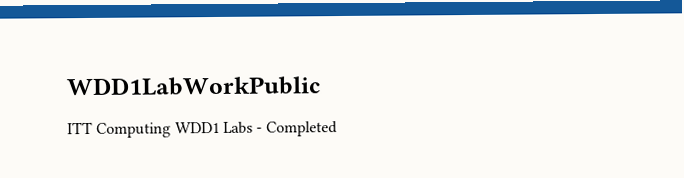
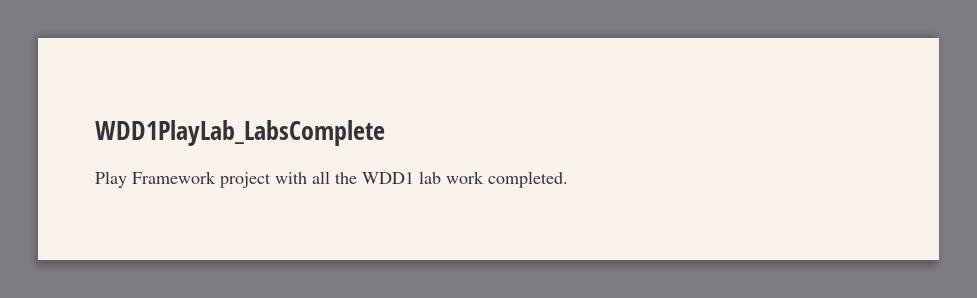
- WDD1LabWorkPublic
- ITT Computing WDD1 Labs - Completed
+ WDD1PlayLab_LabsComplete
+ Play Framework project with all the WDD1 lab work completed.

